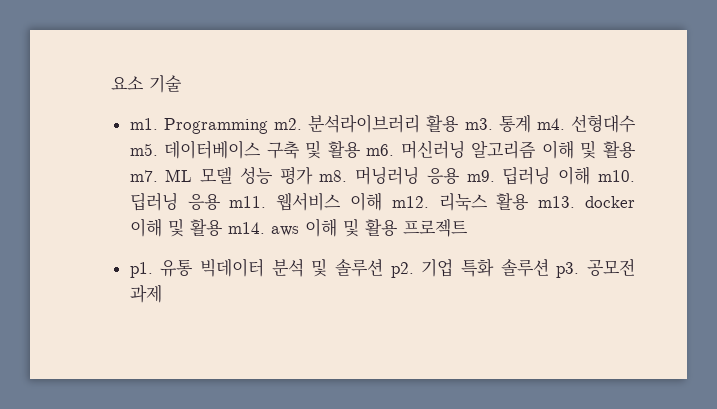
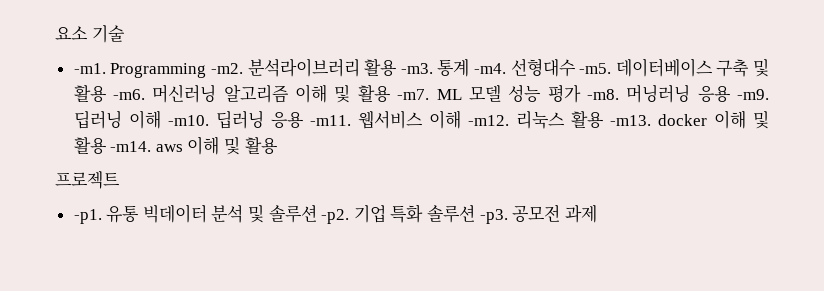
- m1. Programming m2. 분석라이브러리 활용 m3. 통계 m4. 선형대수 m5.
+ -m1. Programming -m2. 분석라이브러리 활용 -m3. 통계 -m4. 선형대수 -m5.
- 데이터베이스 구축 및 활용 m6.
+ 데이터베이스 구축 및 활용 -m6.
- 머신러닝 알고리즘 이해 및 활용 m7.
+ 머신러닝 알고리즘 이해 및 활용 -m7.
- ML 모델 성능 평가 m8.
+ ML 모델 성능 평가 -m8.
- 머닝러닝 응용 m9.
+ 머닝러닝 응용 -m9.
- 딥러닝 이해 m10.
+ 딥러닝 이해 -m10.
- 딥러닝 응용 m11.
+ 딥러닝 응용 -m11.
- 웹서비스 이해 m12.
+ 웹서비스 이해 -m12.
- 리눅스 활용 m13. docker 이해 및 활용 m14. aws 이해 및 활용 프로젝트
+ 리눅스 활용 -m13. docker 이해 및 활용 -m14. aws 이해 및 활용
+ 프로젝트
- p1.
+ -p1.
- 유통 빅데이터 분석 및 솔루션 p2.
+ 유통 빅데이터 분석 및 솔루션 -p2.
- 기업 특화 솔루션 p3.
+ 기업 특화 솔루션 -p3.

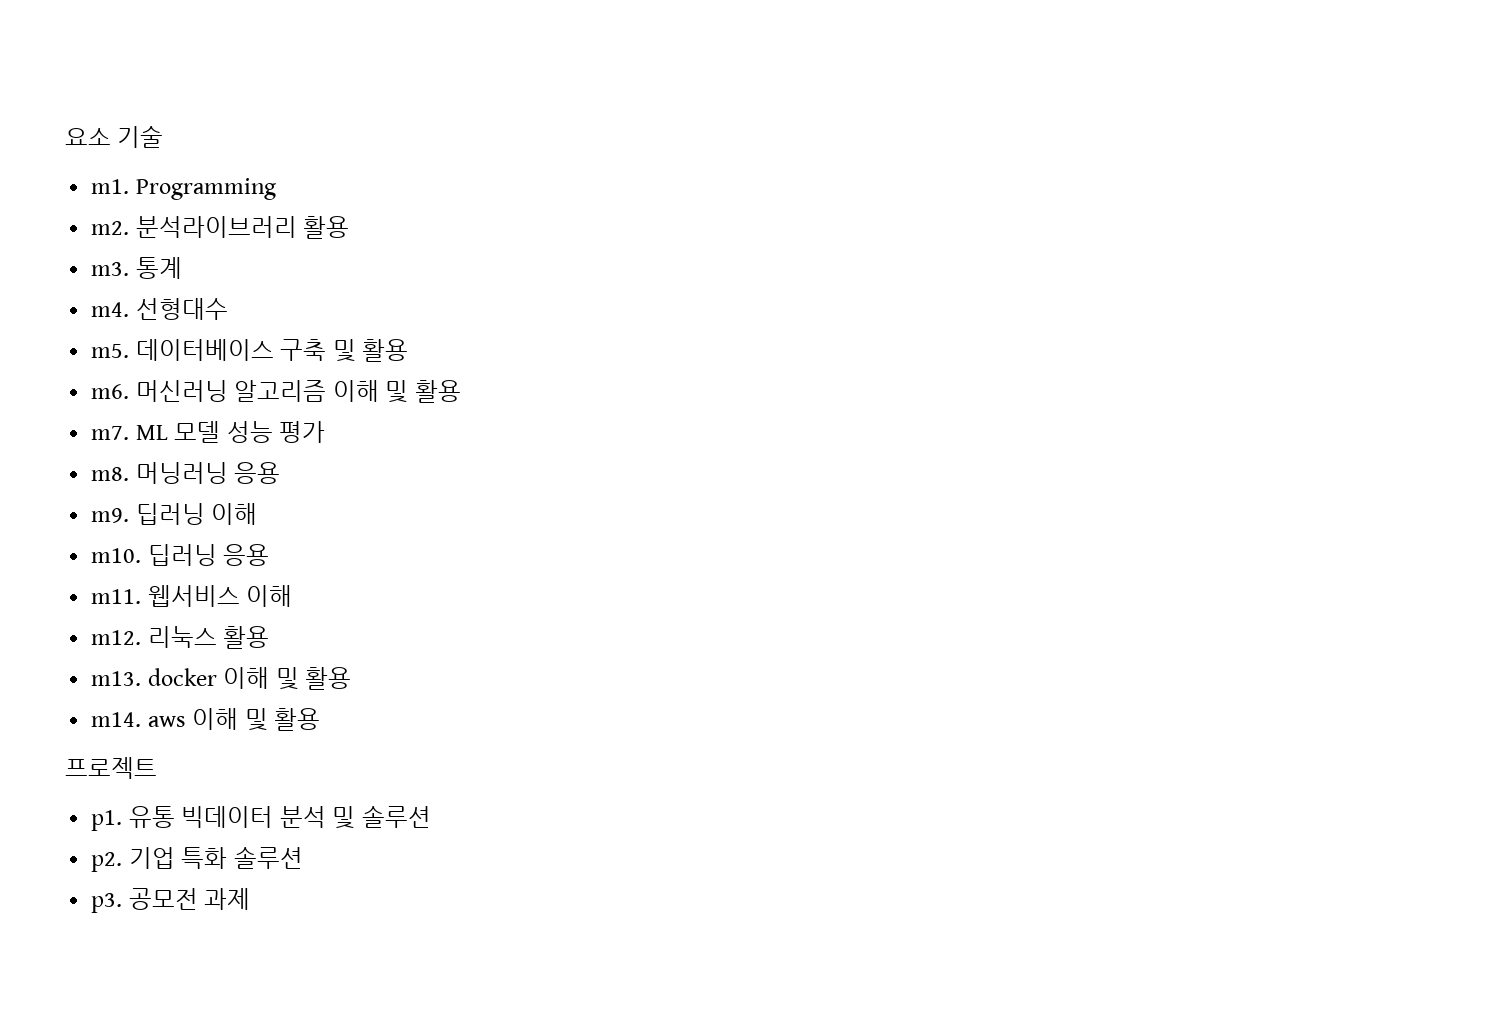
- -m1.
+ m1.
- Programming -m2.
+ Programming
+ m2.
- 분석라이브러리 활용 -m3.
+ 분석라이브러리 활용
+ m3.
- 통계 -m4.
+ 통계
+ m4.
- 선형대수 -m5.
+ 선형대수
+ m5.
- 데이터베이스 구축 및 활용 -m6.
+ 데이터베이스 구축 및 활용
+ m6.
- 머신러닝 알고리즘 이해 및 활용 -m7.
+ 머신러닝 알고리즘 이해 및 활용
+ m7.
- ML 모델 성능 평가 -m8.
+ ML 모델 성능 평가
+ m8.
- 머닝러닝 응용 -m9.
+ 머닝러닝 응용
+ m9.
- 딥러닝 이해 -m10.
+ 딥러닝 이해
+ m10.
- 딥러닝 응용 -m11.
+ 딥러닝 응용
+ m11.
- 웹서비스 이해 -m12.
+ 웹서비스 이해
+ m12.
- 리눅스 활용 -m13. docker 이해 및 활용 -m14. aws 이해 및 활용
+ 리눅스 활용
+ m13. docker 이해 및 활용
+ m14. aws 이해 및 활용
- -p1.
+ p1.
- 유통 빅데이터 분석 및 솔루션 -p2.
+ 유통 빅데이터 분석 및 솔루션
+ p2.
- 기업 특화 솔루션 -p3.
+ 기업 특화 솔루션
+ p3.

